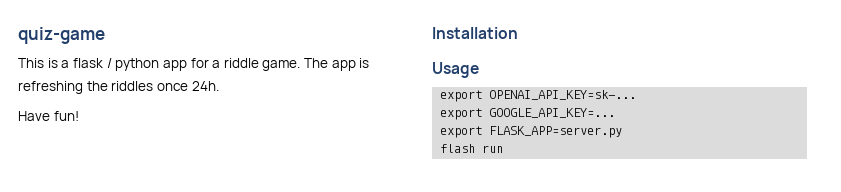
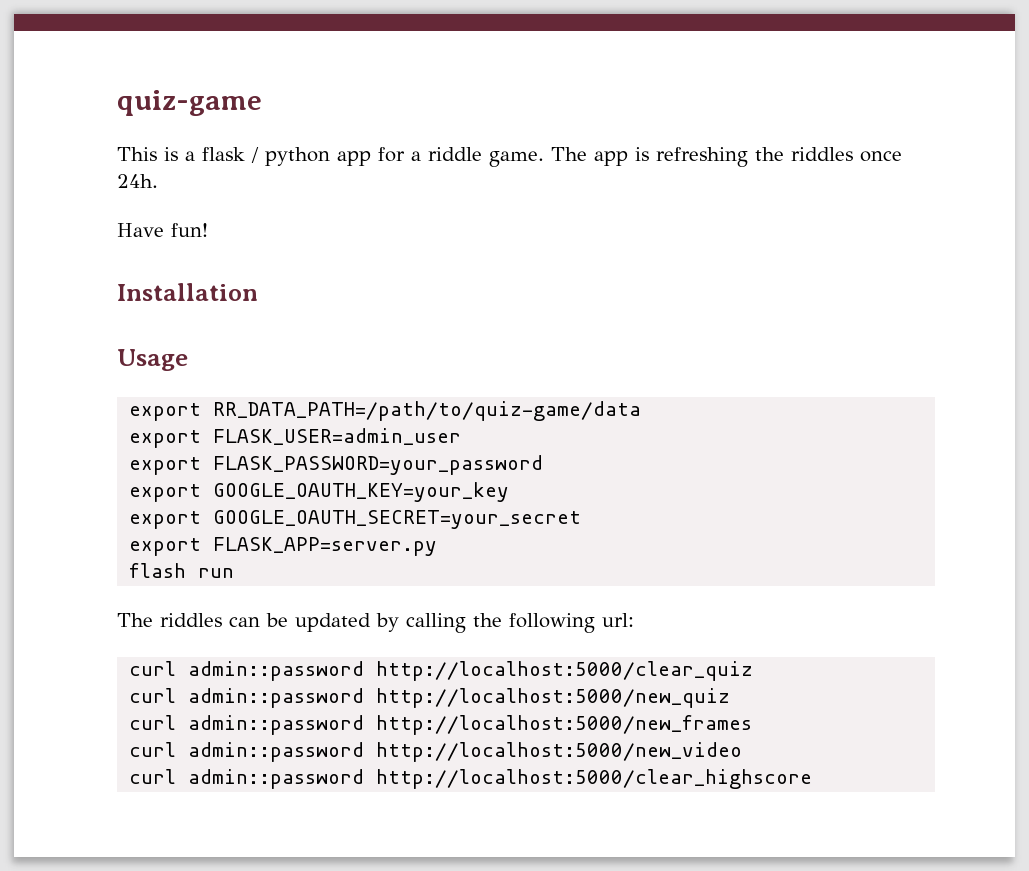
- export OPENAI_API_KEY=sk-...
- export GOOGLE_API_KEY=...
+ export RR_DATA_PATH=/path/to/quiz-game/data
+ export FLASK_USER=admin_user
+ export FLASK_PASSWORD=your_password
+ export GOOGLE_OAUTH_KEY=your_key
+ export GOOGLE_OAUTH_SECRET=your_secret
  export FLASK_APP=server.py
  flash run
+ The riddles can be updated by calling the following url:
+ curl admin::password http://localhost:5000/clear_quiz
+ curl admin::password http://localhost:5000/new_quiz
+ curl admin::password http://localhost:5000/new_frames
+ curl admin::password http://localhost:5000/new_video
+ curl admin::password http://localhost:5000/clear_highscore

